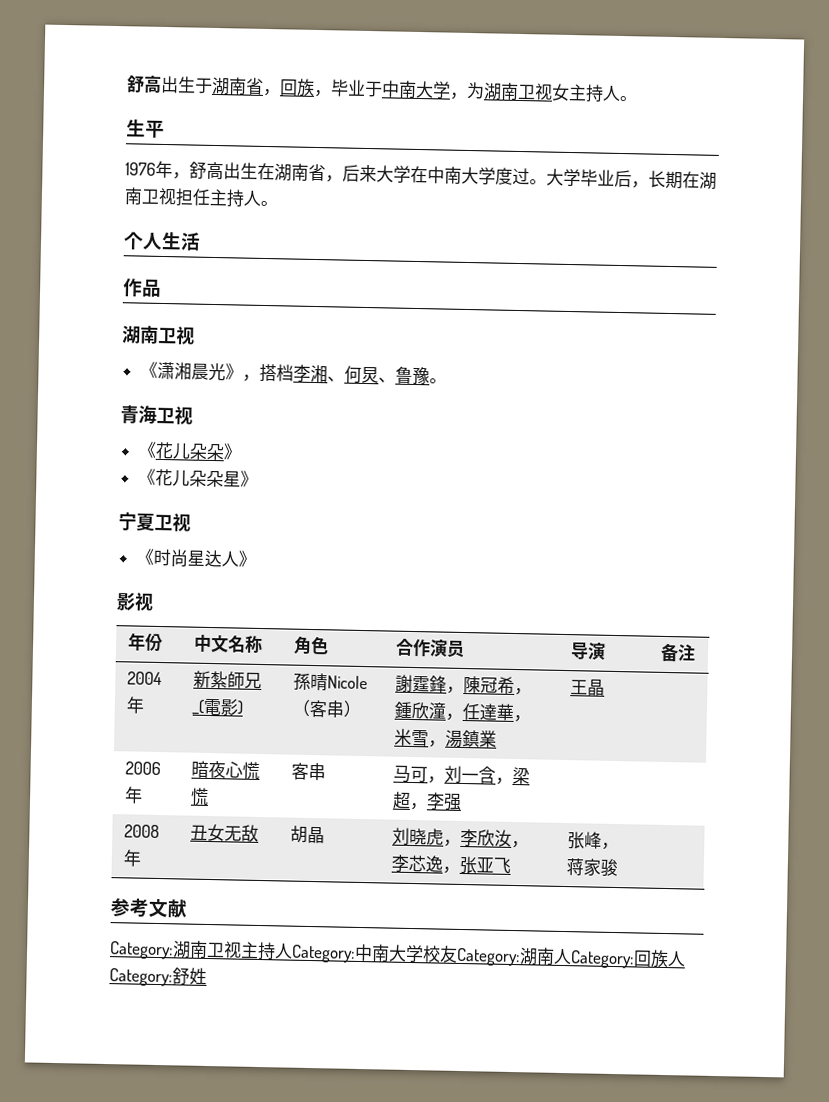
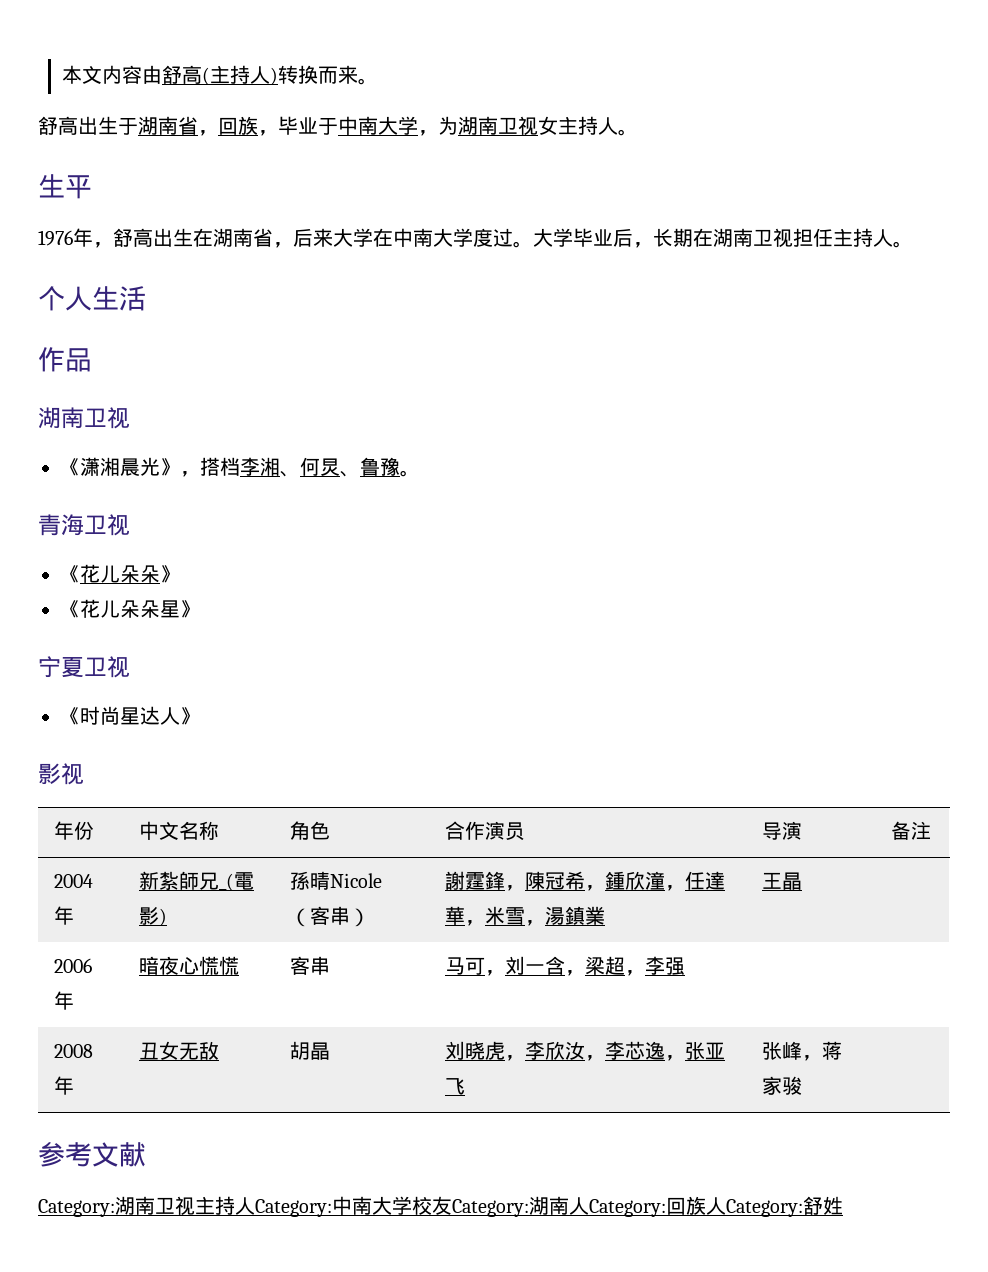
+ 本文内容由舒高(主持人)转换而来。

